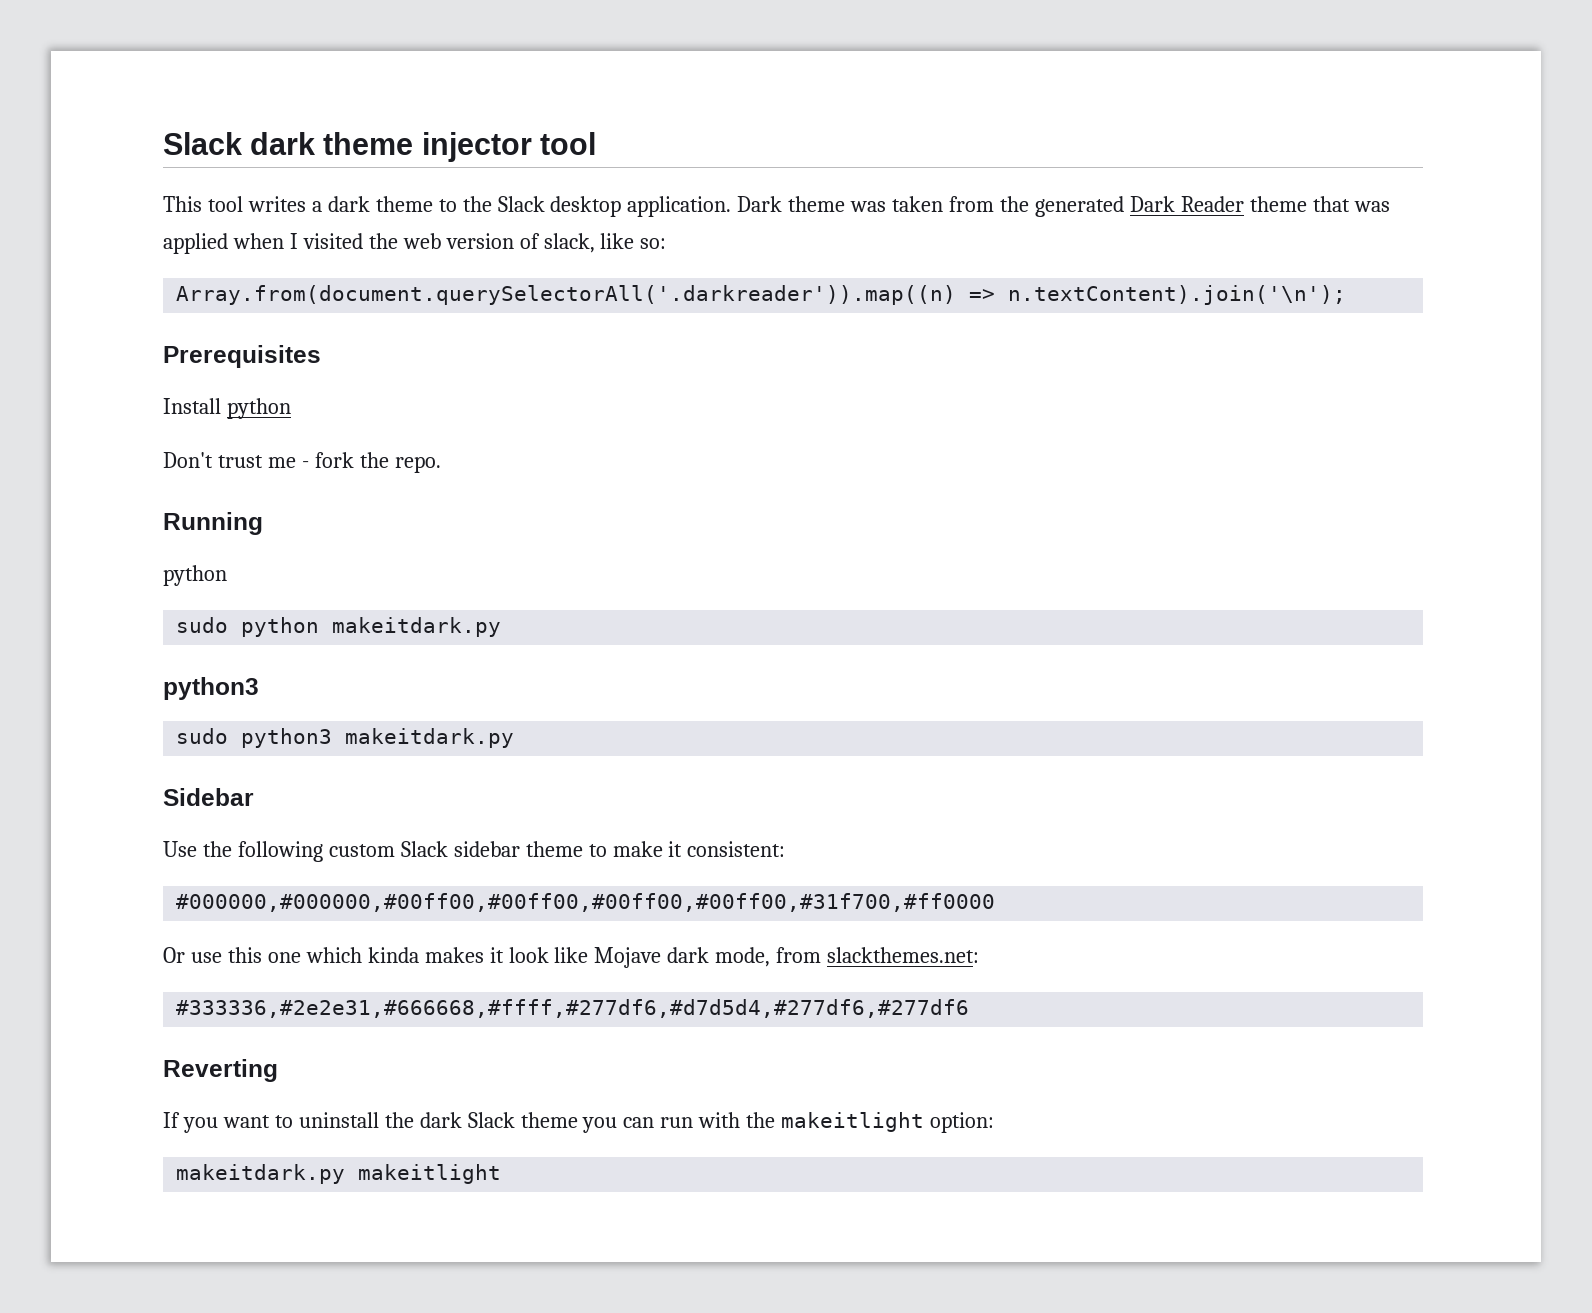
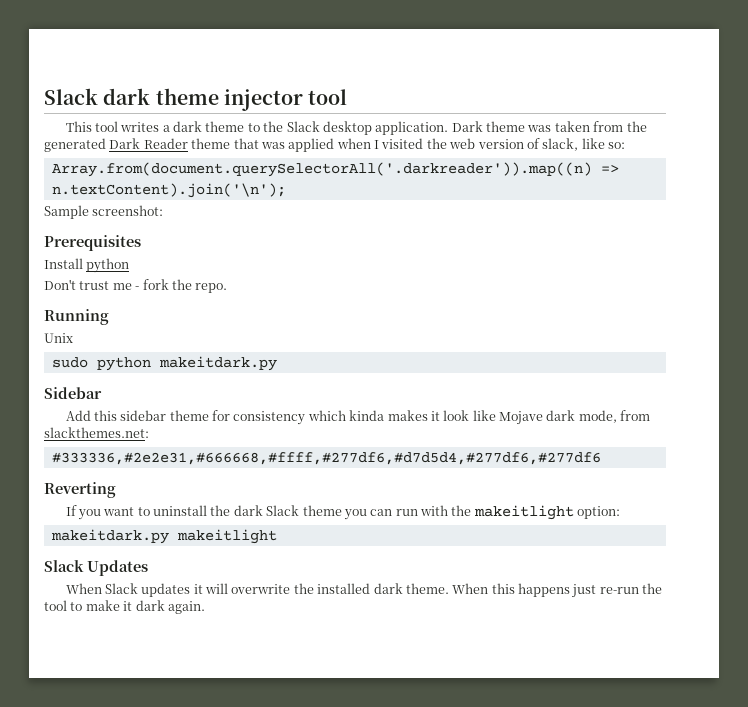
+ Sample screenshot:
  Running
- python
+ Unix
  sudo python makeitdark.py
- python3
- sudo python3 makeitdark.py
  Sidebar
- Use the following custom Slack sidebar theme to make it consistent:
- #000000,#000000,#00ff00,#00ff00,#00ff00,#00ff00,#31f700,#ff0000
- Or use this one which kinda makes it look like Mojave dark mode, from slackthemes.net:
+ Add this sidebar theme for consistency which kinda makes it look like Mojave dark mode, from slackthemes.net:
+ Slack Updates
+ When Slack updates it will overwrite the installed dark theme. When this happens just re-run the tool to make it dark again.

